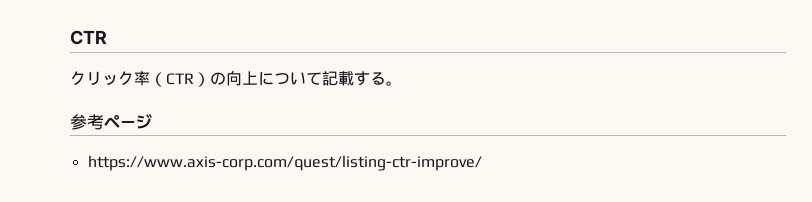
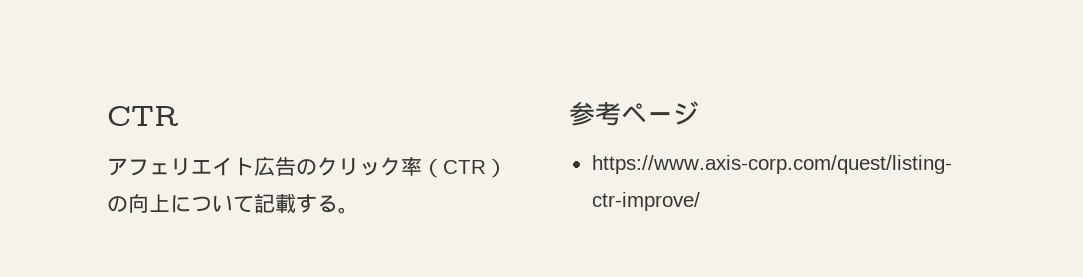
- クリック率（CTR）の向上について記載する。
+ アフェリエイト広告のクリック率（CTR）の向上について記載する。

